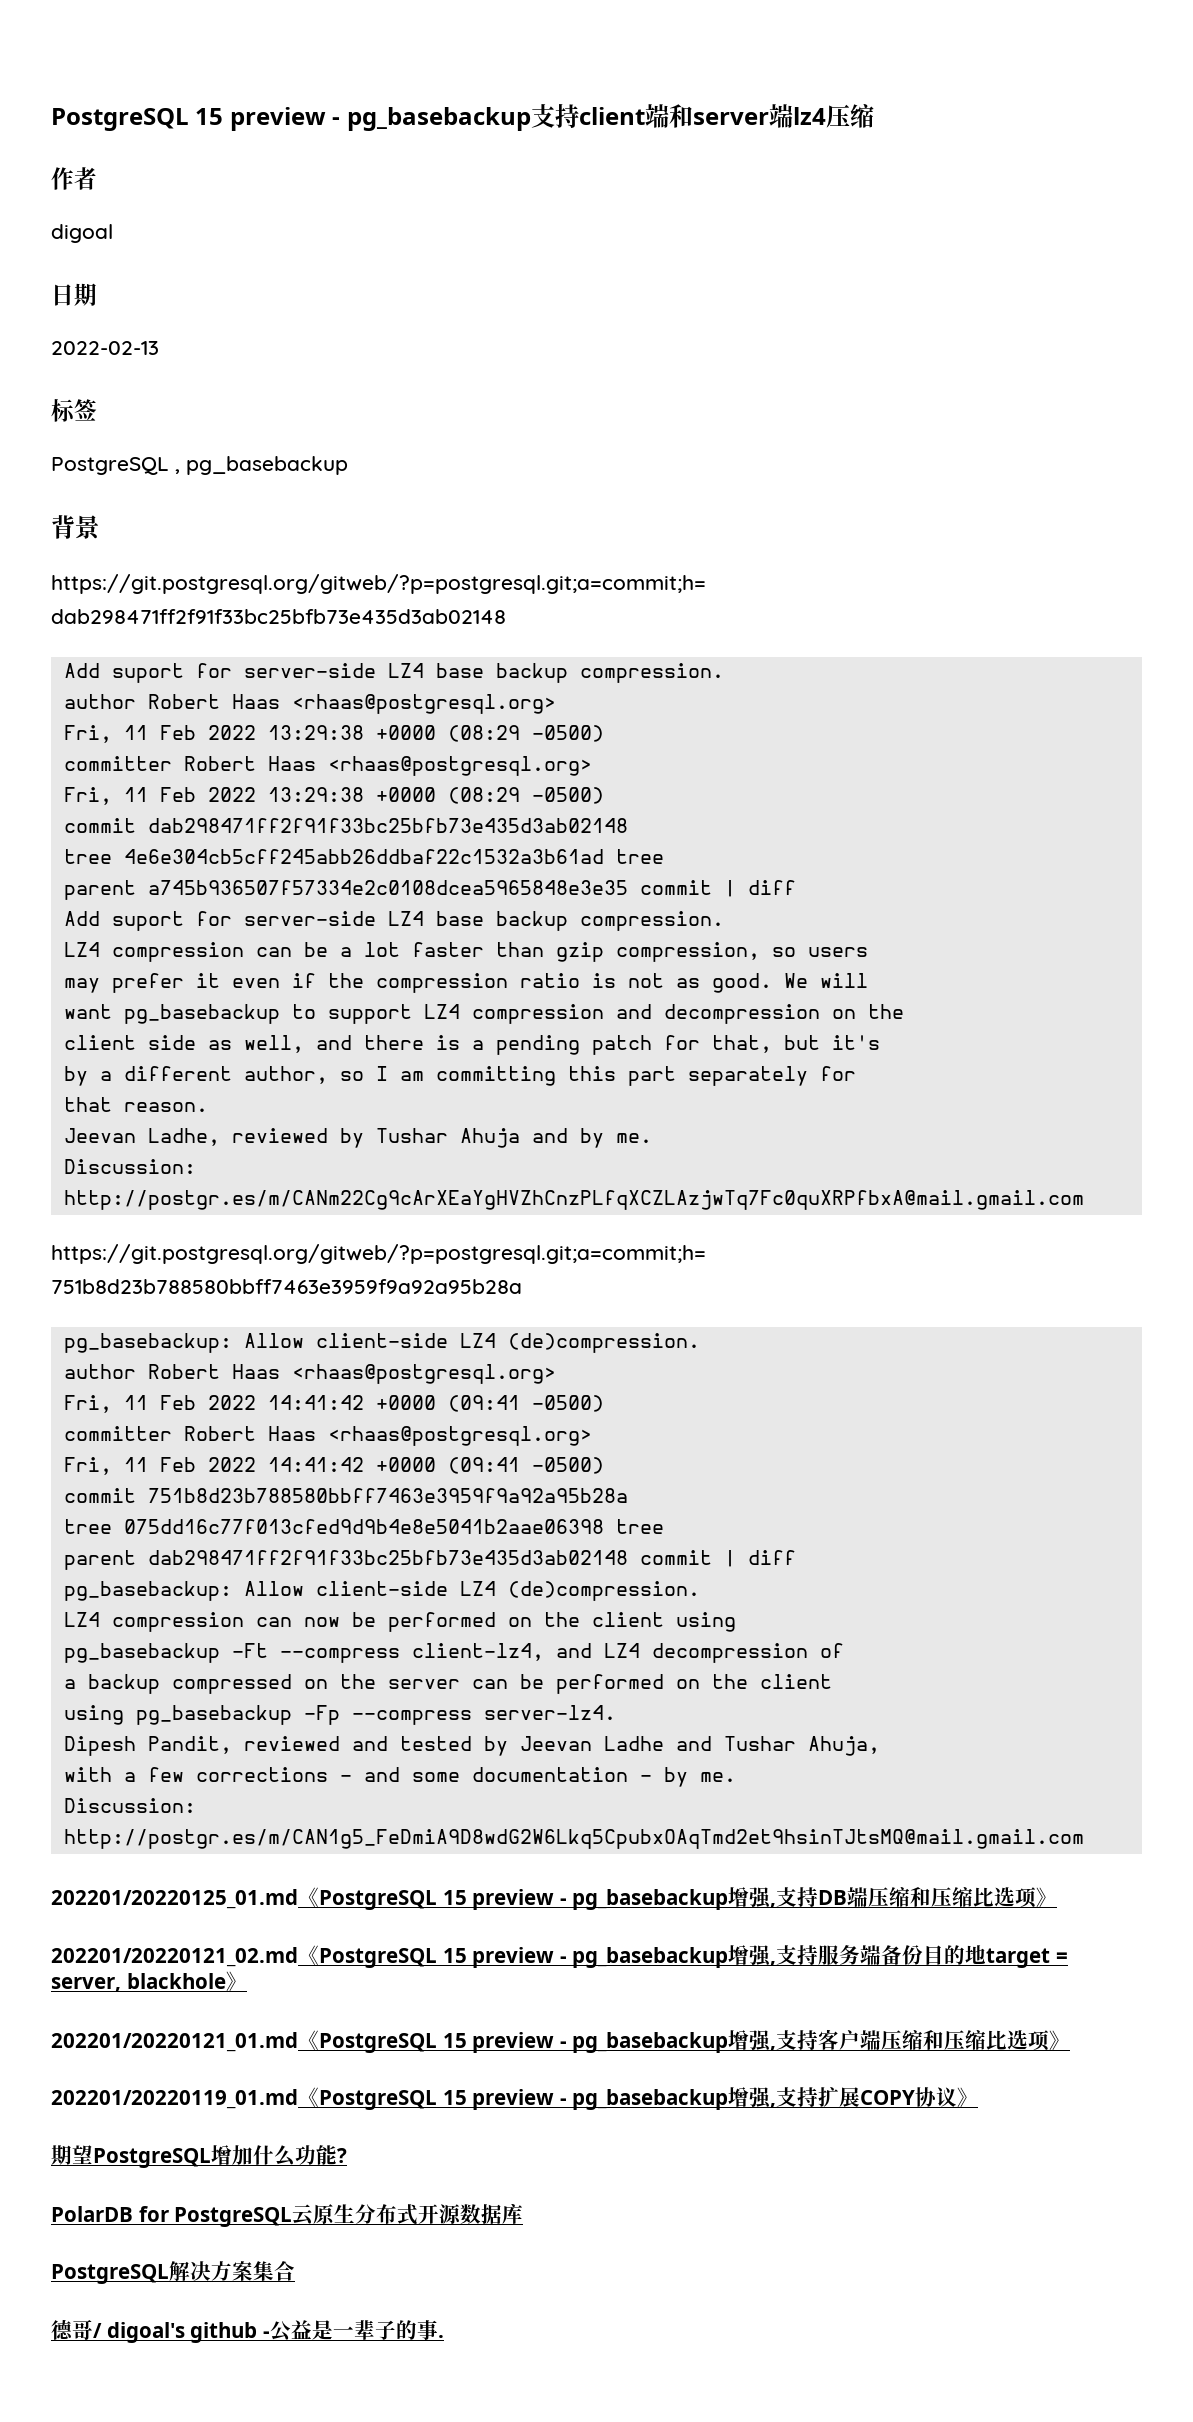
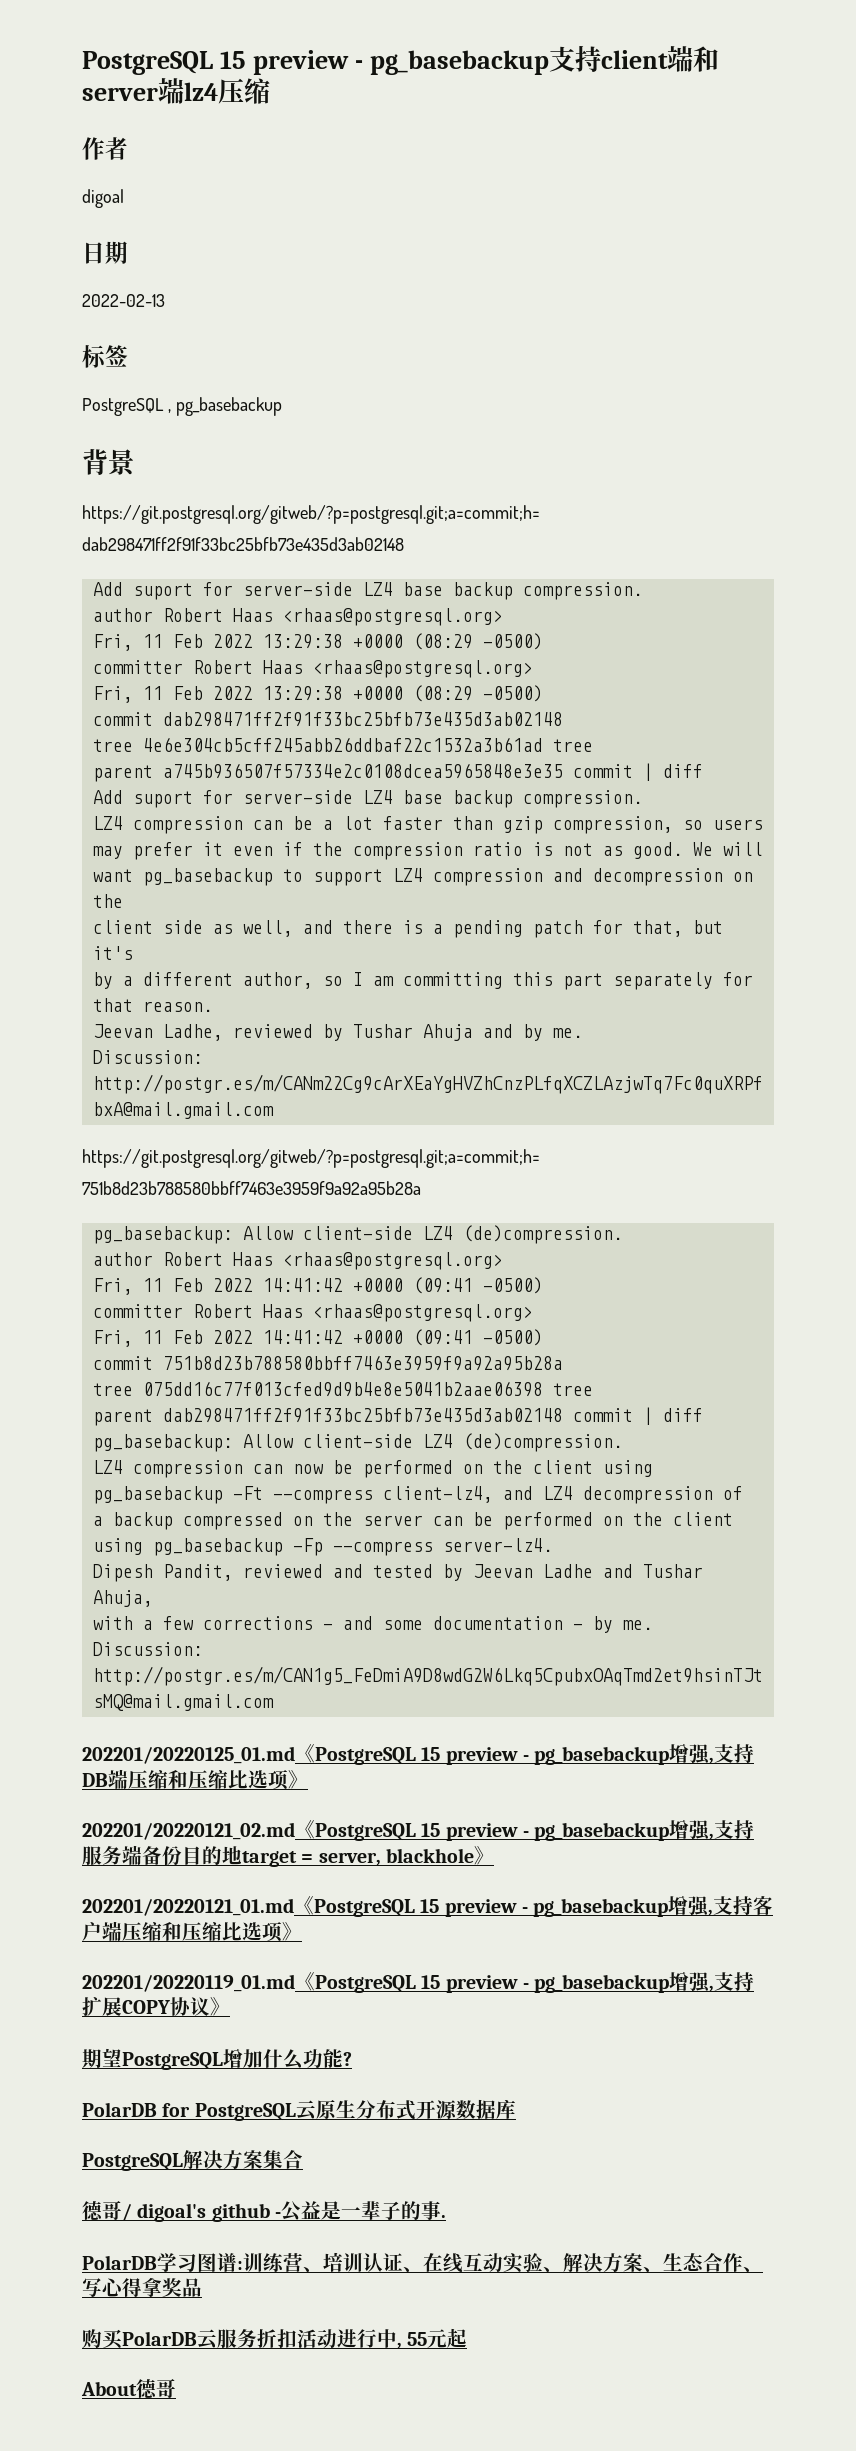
+ PolarDB学习图谱:训练营、培训认证、在线互动实验、解决方案、生态合作、写心得拿奖品
+ 购买PolarDB云服务折扣活动进行中, 55元起
+ About德哥

